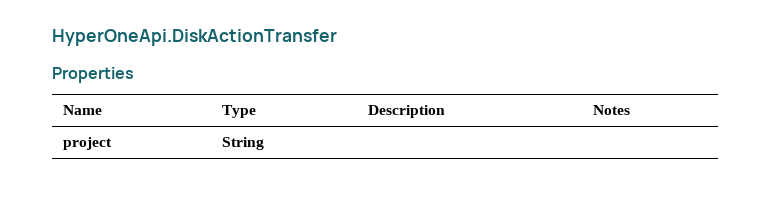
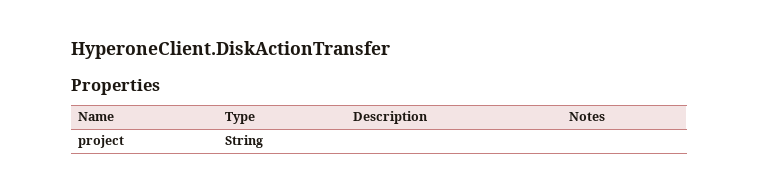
- HyperOneApi.DiskActionTransfer
+ HyperoneClient.DiskActionTransfer

